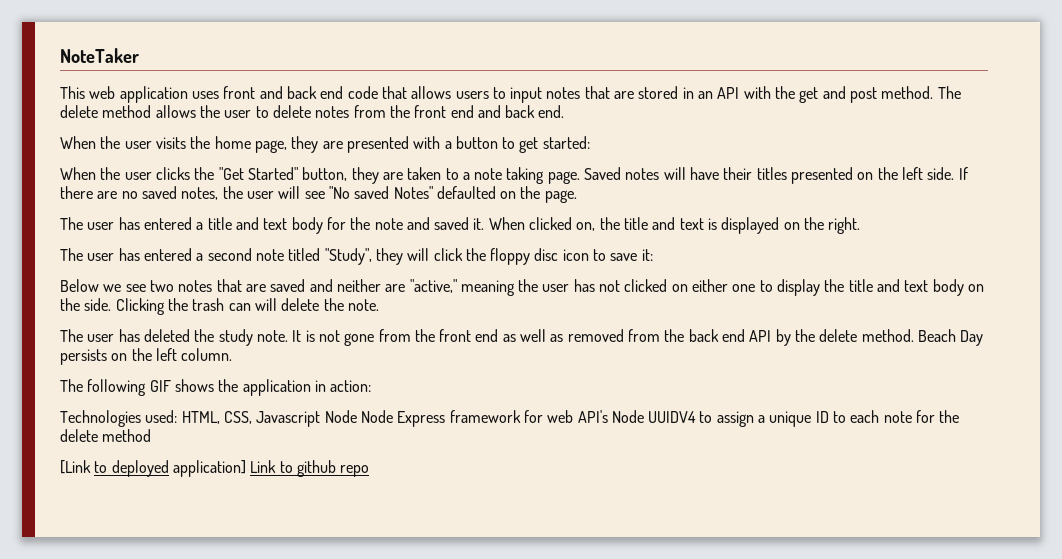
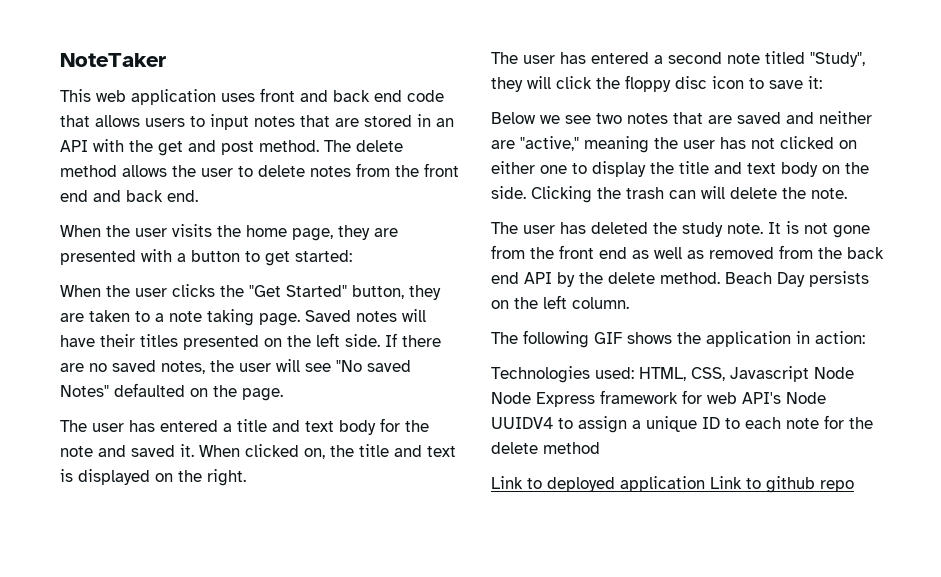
- [Link to deployed application] Link to github repo
+ Link to deployed application Link to github repo

